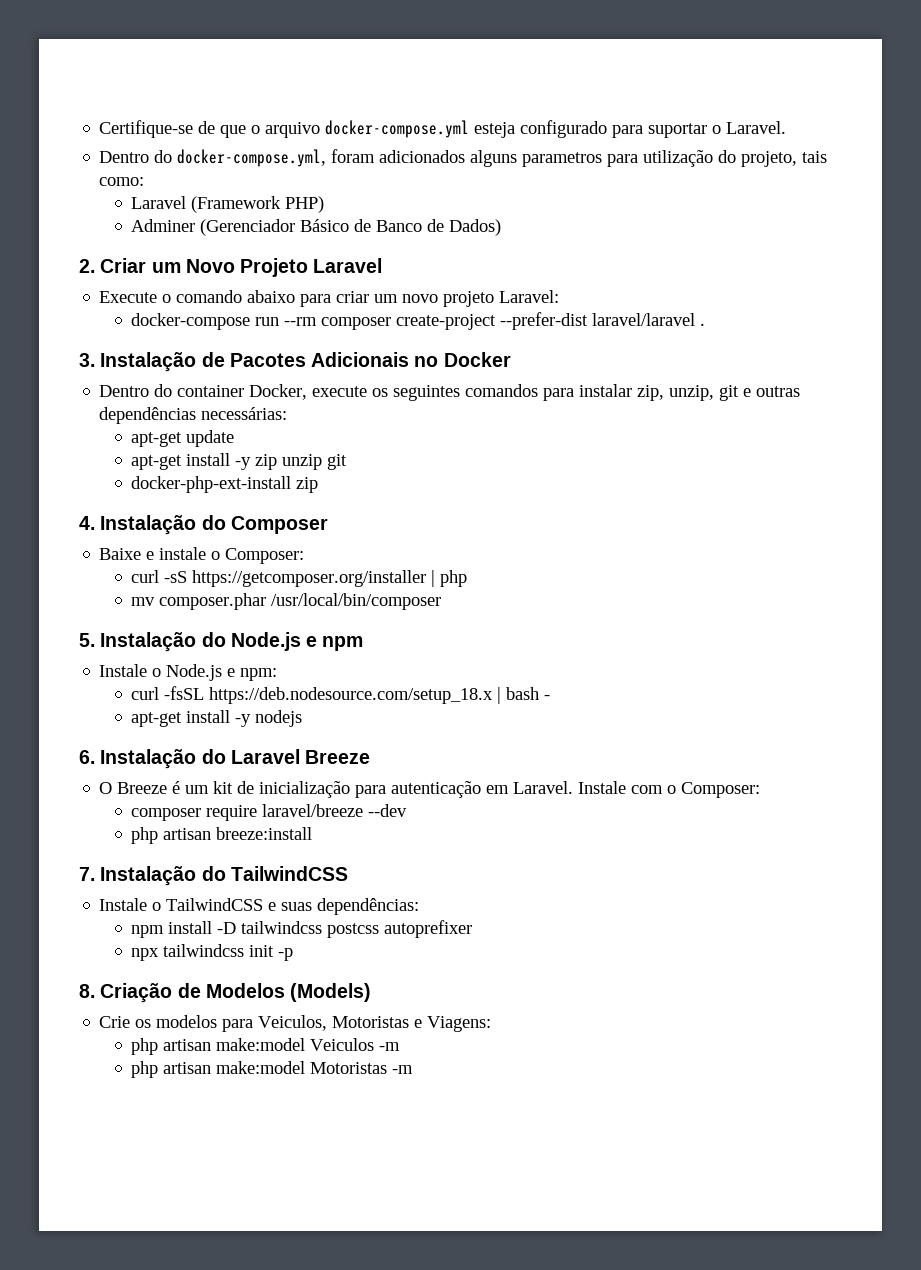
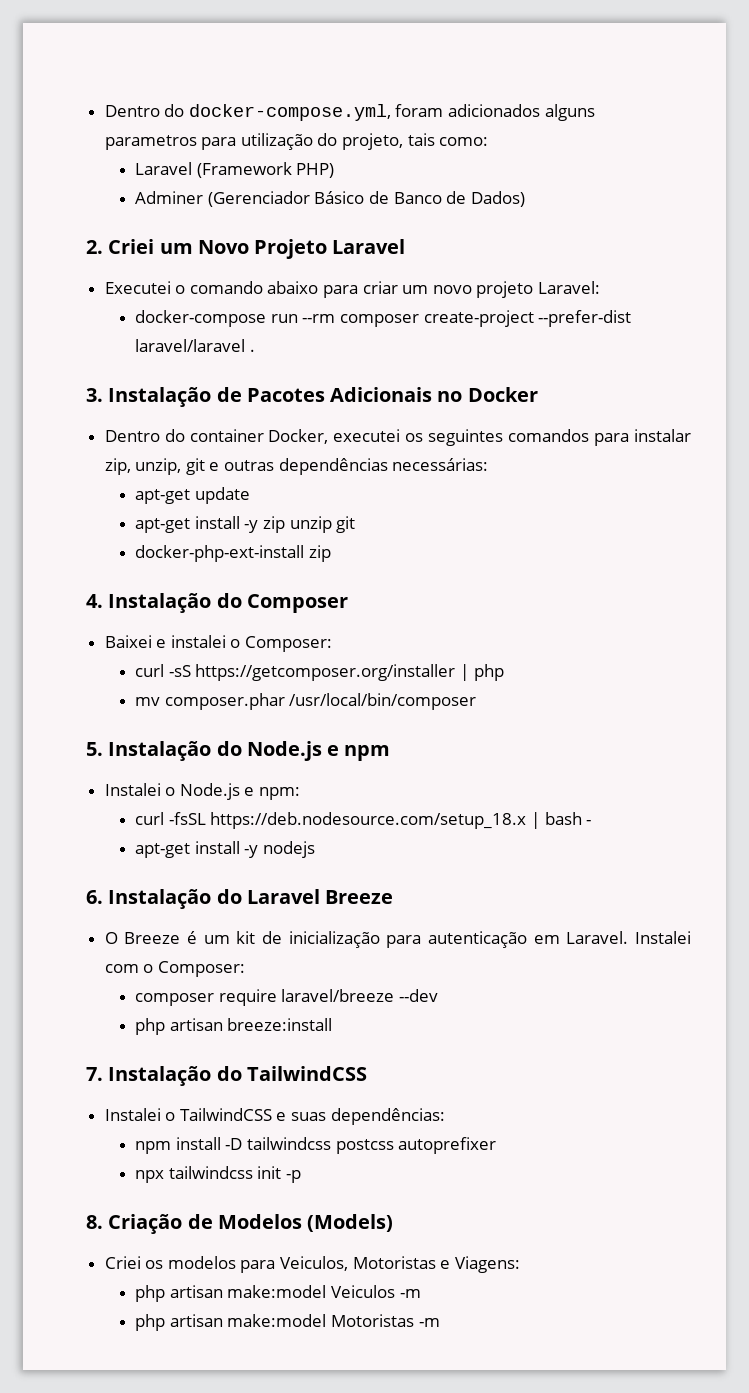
- Certifique-se de que o arquivo docker-compose.yml esteja configurado para suportar o Laravel.
- 2. Criar um Novo Projeto Laravel
+ 2. Criei um Novo Projeto Laravel
- Execute o comando abaixo para criar um novo projeto Laravel:
+ Executei o comando abaixo para criar um novo projeto Laravel:
- Dentro do container Docker, execute os seguintes comandos para instalar zip, unzip, git e outras dependências necessárias:
+ Dentro do container Docker, executei os seguintes comandos para instalar zip, unzip, git e outras dependências necessárias:
- Baixe e instale o Composer:
+ Baixei e instalei o Composer:
- Instale o Node.js e npm:
+ Instalei o Node.js e npm:
- Instale com o Composer:
+ Instalei com o Composer:
- Instale o TailwindCSS e suas dependências:
+ Instalei o TailwindCSS e suas dependências:
- Crie os modelos para Veiculos, Motoristas e Viagens:
+ Criei os modelos para Veiculos, Motoristas e Viagens:

